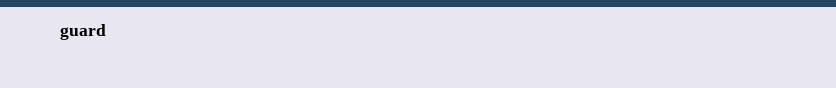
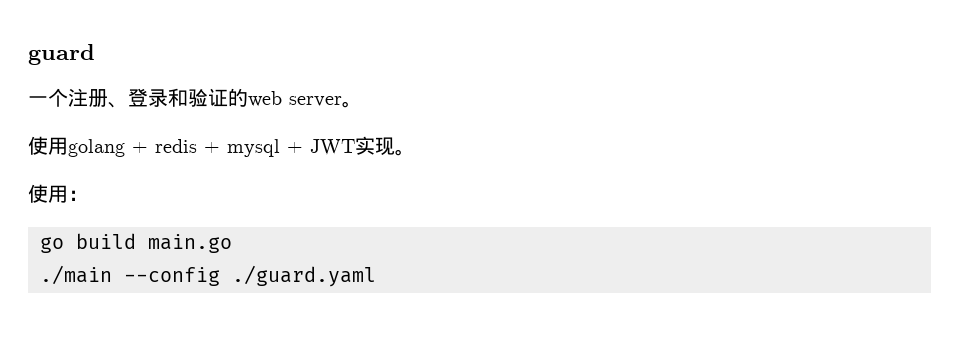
+ 一个注册、登录和验证的web server。
+ 使用golang + redis + mysql + JWT实现。
+ 使用：
+ go build main.go
+ ./main --config ./guard.yaml

